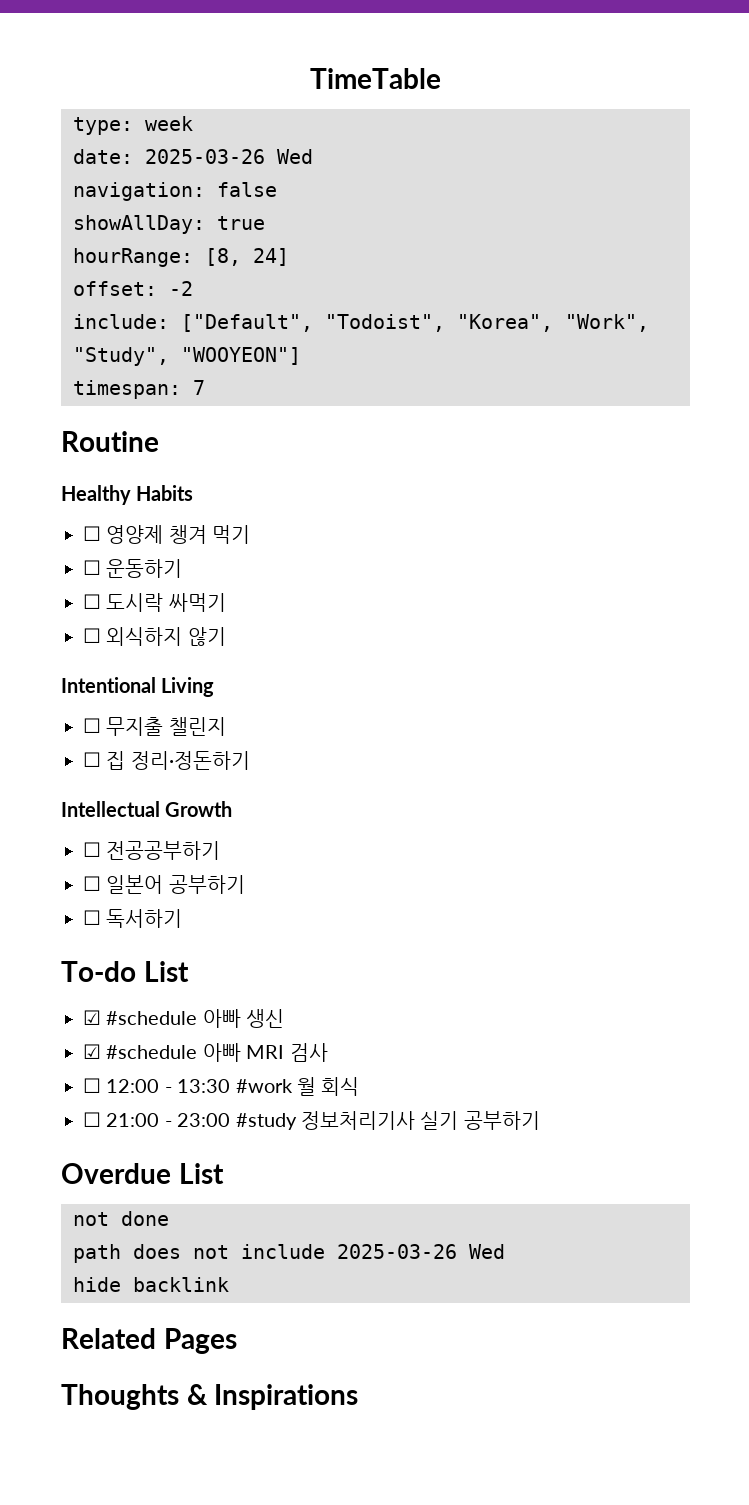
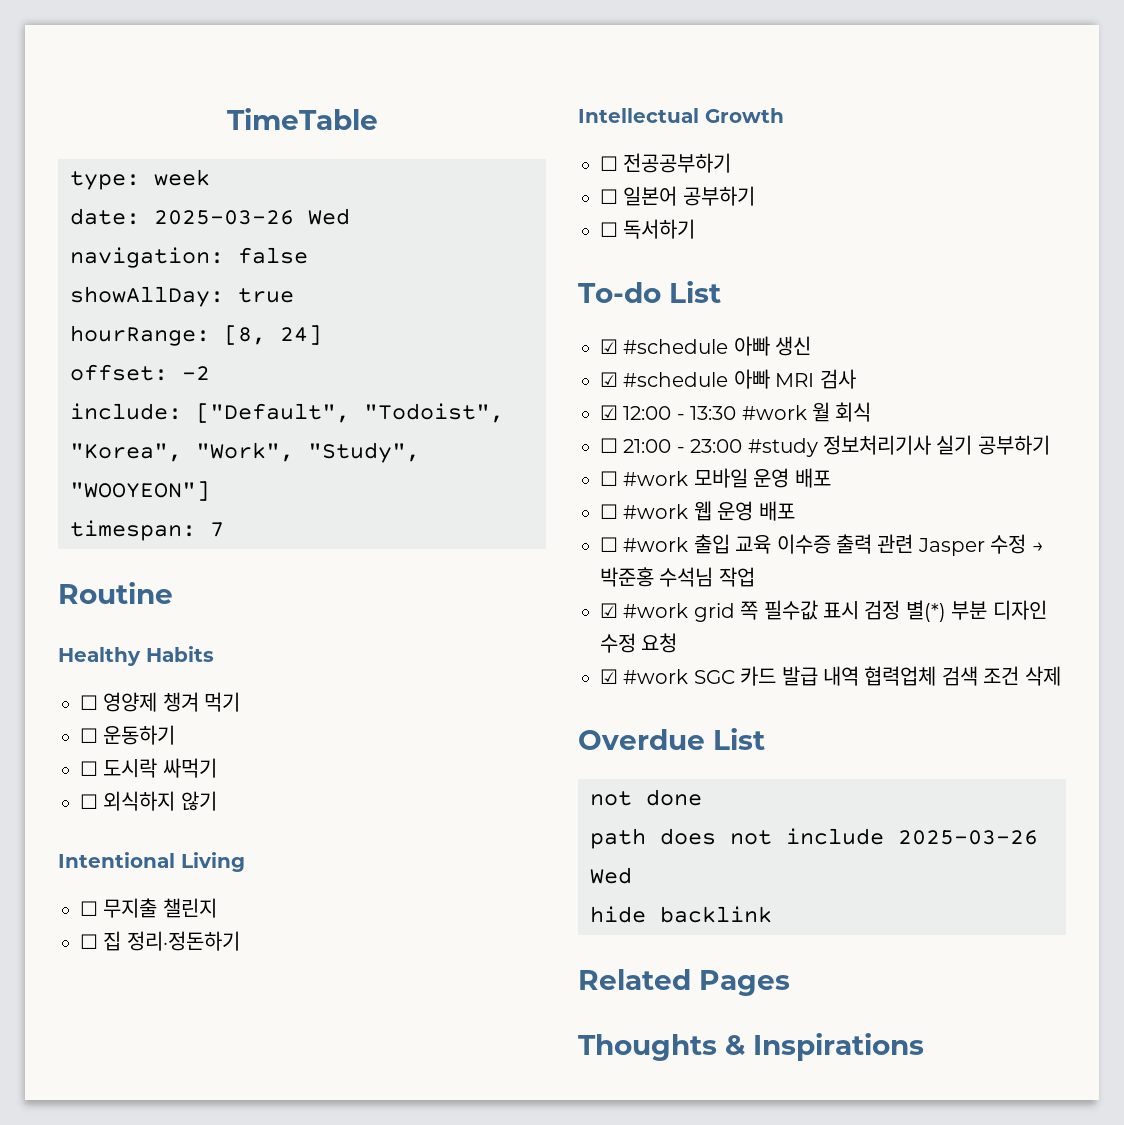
- ☐ 12:00 - 13:30 #work 월 회식
+ ☑ 12:00 - 13:30 #work 월 회식
+ ☐ #work 모바일 운영 배포
+ ☐ #work 웹 운영 배포
+ ☐ #work 출입 교육 이수증 출력 관련 Jasper 수정 → 박준홍 수석님 작업
+ ☑ #work grid 쪽 필수값 표시 검정 별(*) 부분 디자인 수정 요청
+ ☑ #work SGC 카드 발급 내역 협력업체 검색 조건 삭제

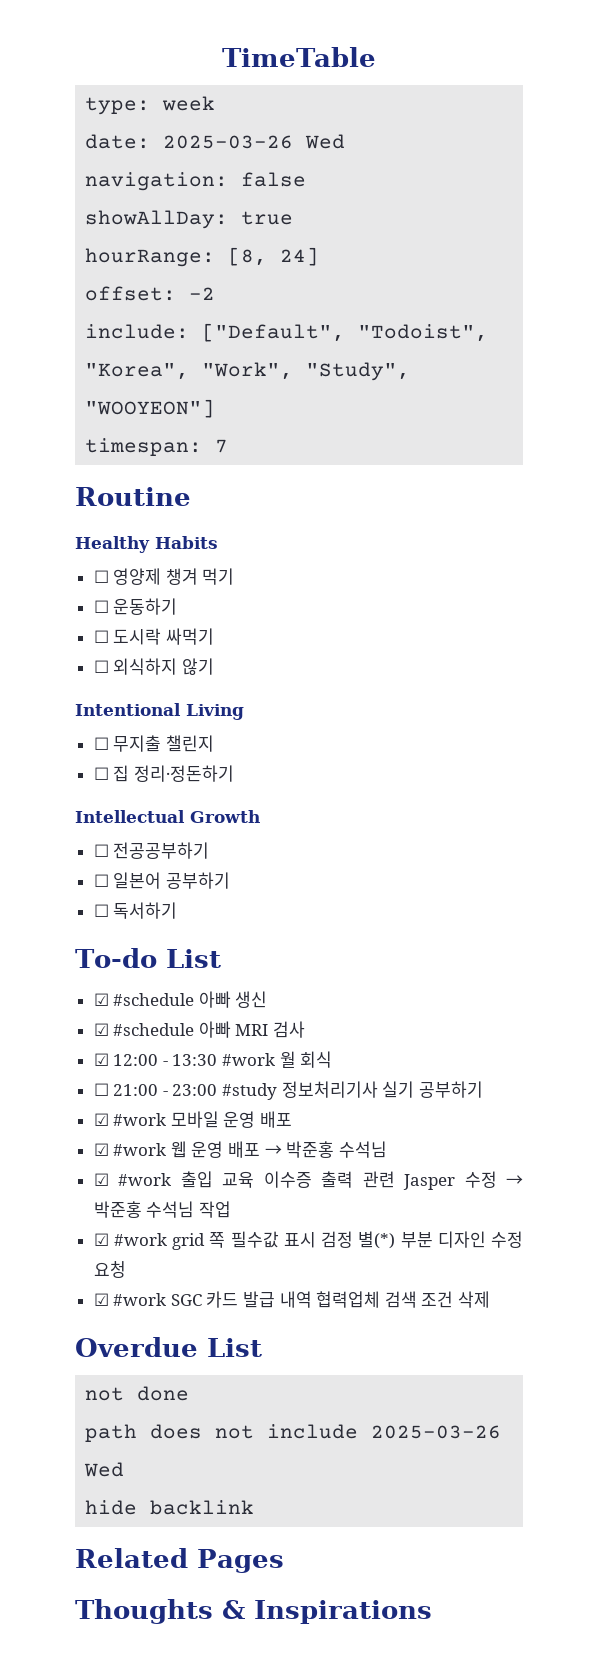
- ☐ #work 모바일 운영 배포
+ ☑ #work 모바일 운영 배포
- ☐ #work 웹 운영 배포
- ☐ #work 출입 교육 이수증 출력 관련 Jasper 수정 → 박준홍 수석님 작업
+ ☑ #work 웹 운영 배포 → 박준홍 수석님
+ ☑ #work 출입 교육 이수증 출력 관련 Jasper 수정 → 박준홍 수석님 작업

